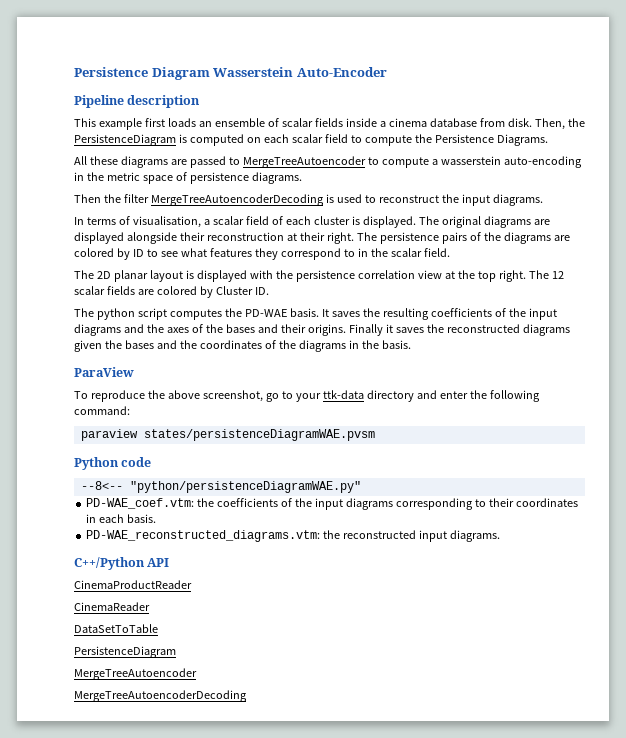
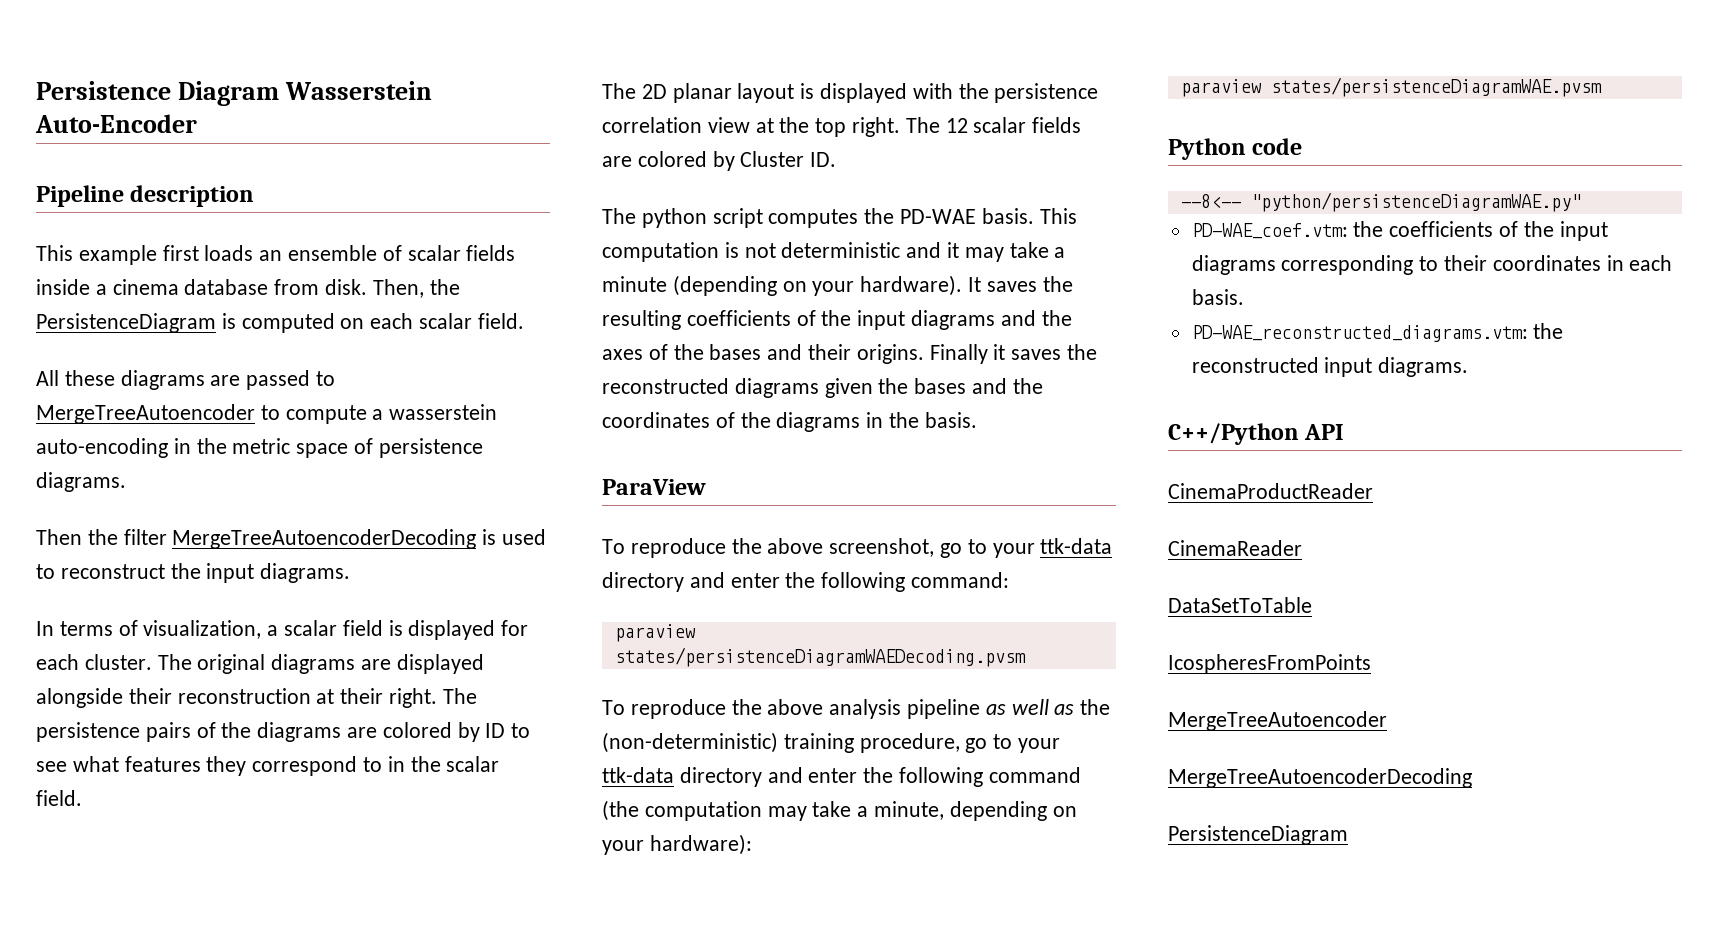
- Then, the PersistenceDiagram is computed on each scalar field to compute the Persistence Diagrams.
+ Then, the PersistenceDiagram is computed on each scalar field.
- In terms of visualisation, a scalar field of each cluster is displayed.
+ In terms of visualization, a scalar field is displayed for each cluster.
+ This computation is not deterministic and it may take a minute (depending on your hardware).
+ paraview states/persistenceDiagramWAEDecoding.pvsm
+ To reproduce the above analysis pipeline as well as the (non-deterministic) training procedure, go to your ttk-data directory and enter the following command (the computation may take a minute, depending on your hardware):
  DataSetToTable
- PersistenceDiagram
+ IcospheresFromPoints
  MergeTreeAutoencoder
  MergeTreeAutoencoderDecoding
+ PersistenceDiagram

